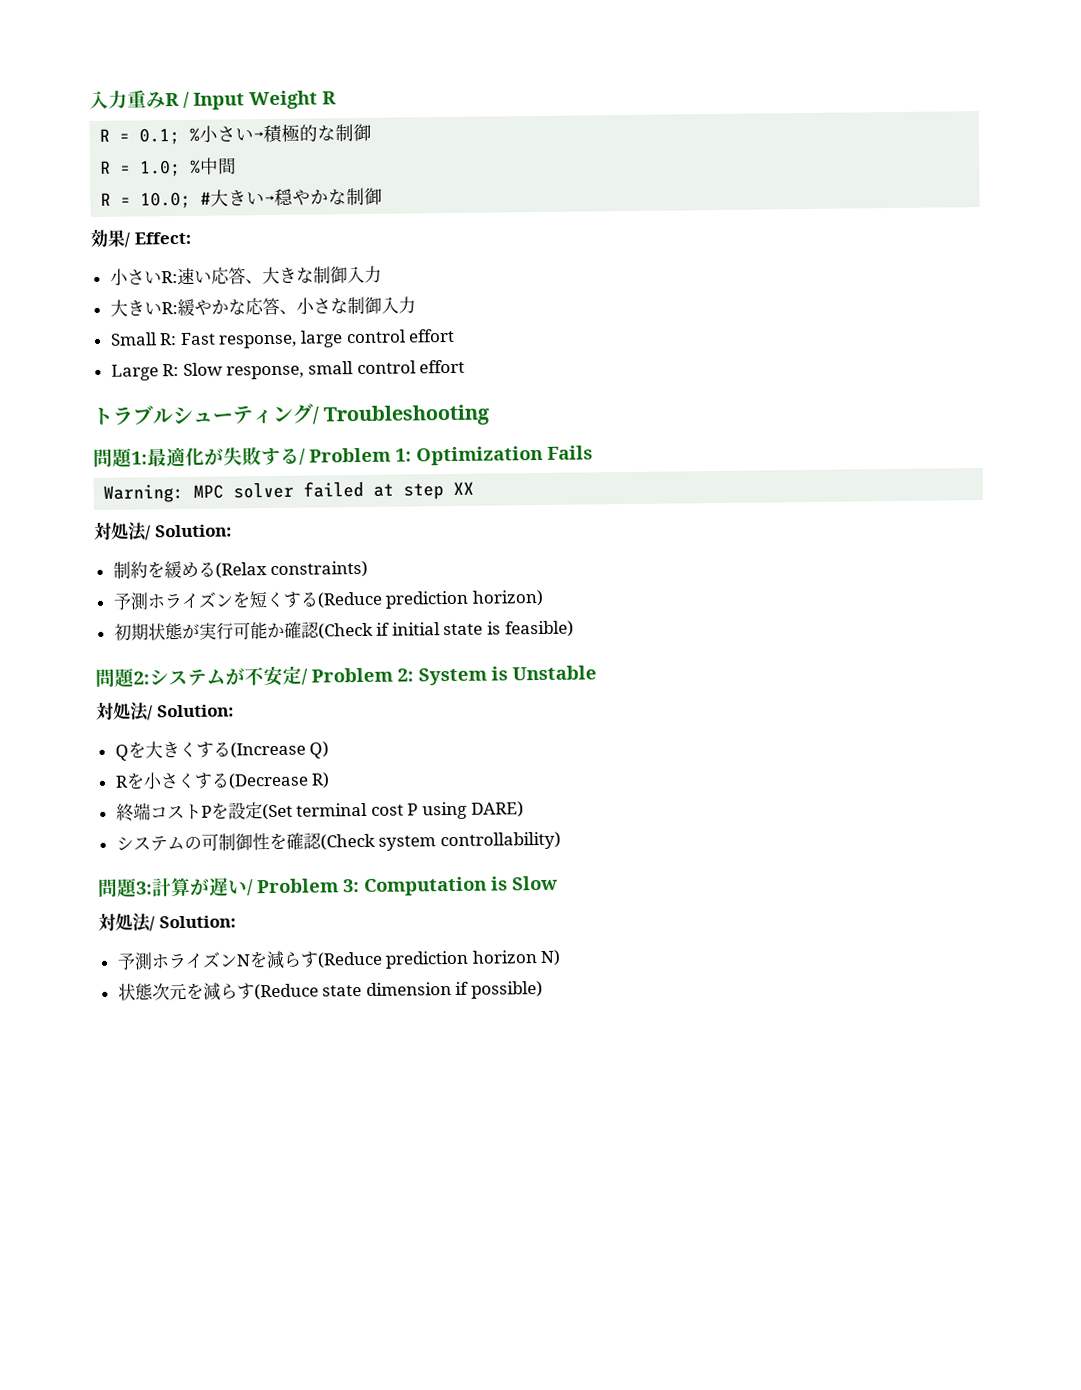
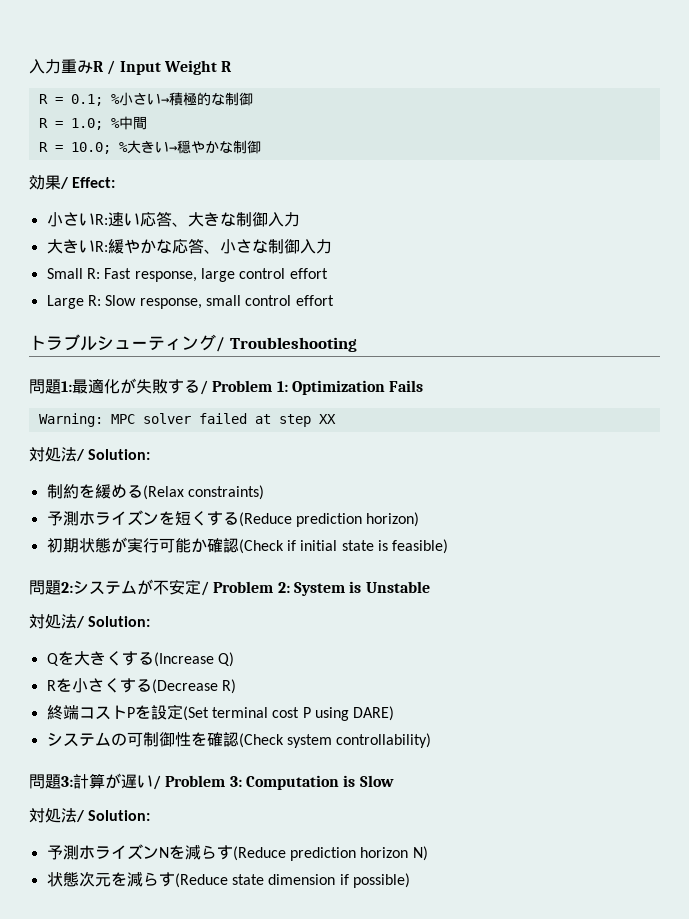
- R = 10.0; #大きい→穏やかな制御
+ R = 10.0; %大きい→穏やかな制御

